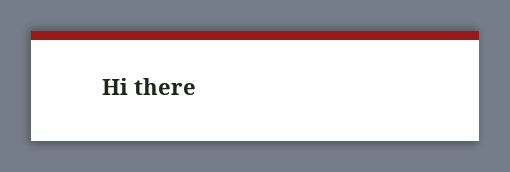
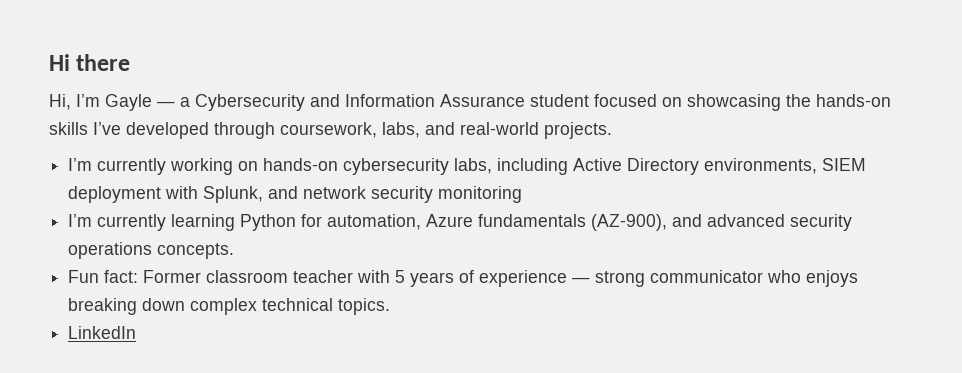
+ Hi, I’m Gayle — a Cybersecurity and Information Assurance student focused on showcasing the hands-on skills I’ve developed through coursework, labs, and real-world projects.
+ I’m currently working on hands-on cybersecurity labs, including Active Directory environments, SIEM deployment with Splunk, and network security monitoring
+ I’m currently learning Python for automation, Azure fundamentals (AZ-900), and advanced security operations concepts.
+ Fun fact: Former classroom teacher with 5 years of experience — strong communicator who enjoys breaking down complex technical topics.
+ LinkedIn

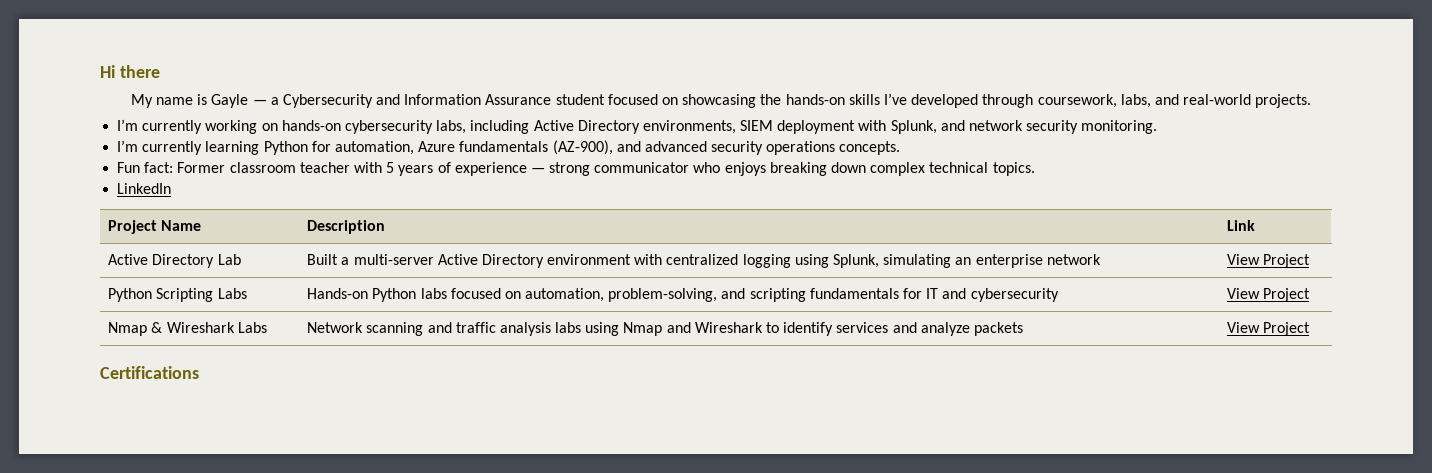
- Hi, I’m Gayle — a Cybersecurity and Information Assurance student focused on showcasing the hands-on skills I’ve developed through coursework, labs, and real-world projects.
+ My name is Gayle — a Cybersecurity and Information Assurance student focused on showcasing the hands-on skills I’ve developed through coursework, labs, and real-world projects.
- I’m currently working on hands-on cybersecurity labs, including Active Directory environments, SIEM deployment with Splunk, and network security monitoring
+ I’m currently working on hands-on cybersecurity labs, including Active Directory environments, SIEM deployment with Splunk, and network security monitoring.
+ Project Name | Description | Link
+ Active Directory Lab | Built a multi-server Active Directory environment with centralized logging using Splunk, simulating an enterprise network | View Project
+ Python Scripting Labs | Hands-on Python labs focused on automation, problem-solving, and scripting fundamentals for IT and cybersecurity | View Project
+ Nmap & Wireshark Labs | Network scanning and traffic analysis labs using Nmap and Wireshark to identify services and analyze packets | View Project
+ Certifications

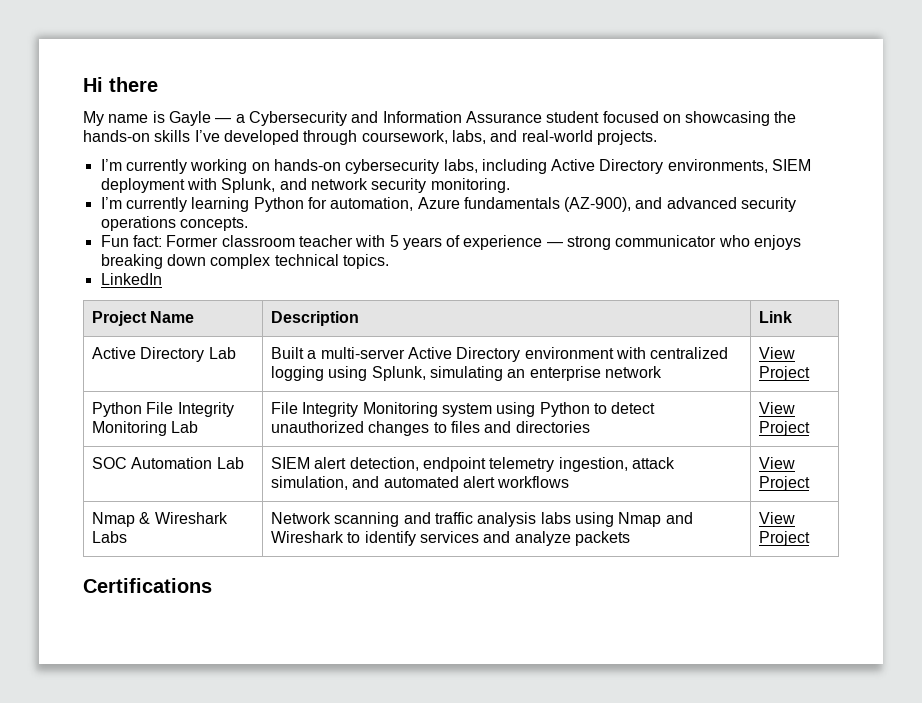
- Python Scripting Labs | Hands-on Python labs focused on automation, problem-solving, and scripting fundamentals for IT and cybersecurity | View Project
+ Python File Integrity Monitoring Lab | File Integrity Monitoring system using Python to detect unauthorized changes to files and directories | View Project
+ SOC Automation Lab | SIEM alert detection, endpoint telemetry ingestion, attack simulation, and automated alert workflows | View Project

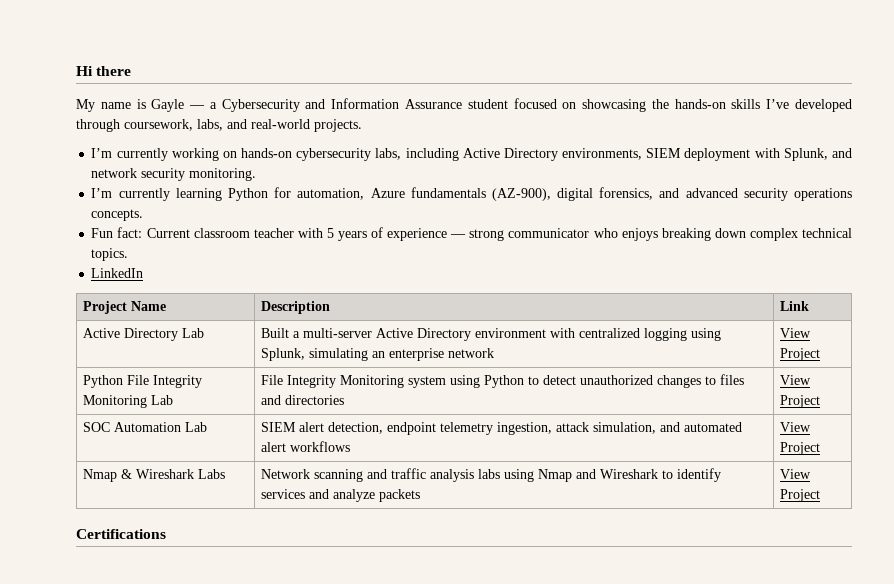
- I’m currently learning Python for automation, Azure fundamentals (AZ-900), and advanced security operations concepts.
+ I’m currently learning Python for automation, Azure fundamentals (AZ-900), digital forensics, and advanced security operations concepts.
- Fun fact: Former classroom teacher with 5 years of experience — strong communicator who enjoys breaking down complex technical topics.
+ Fun fact: Current classroom teacher with 5 years of experience — strong communicator who enjoys breaking down complex technical topics.

